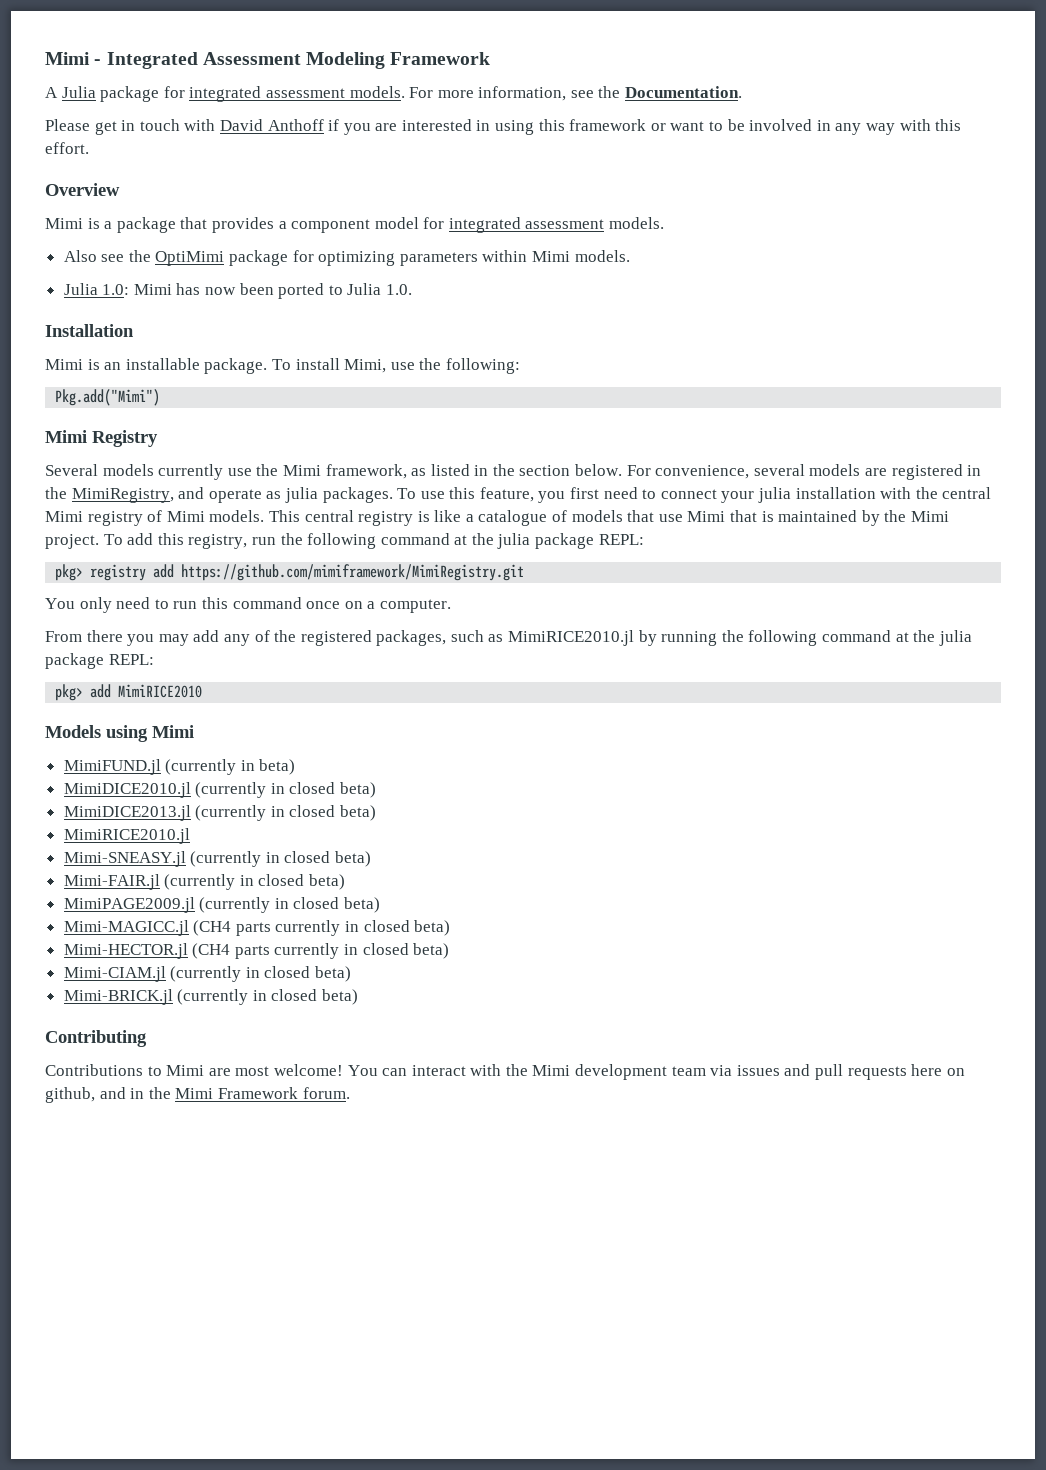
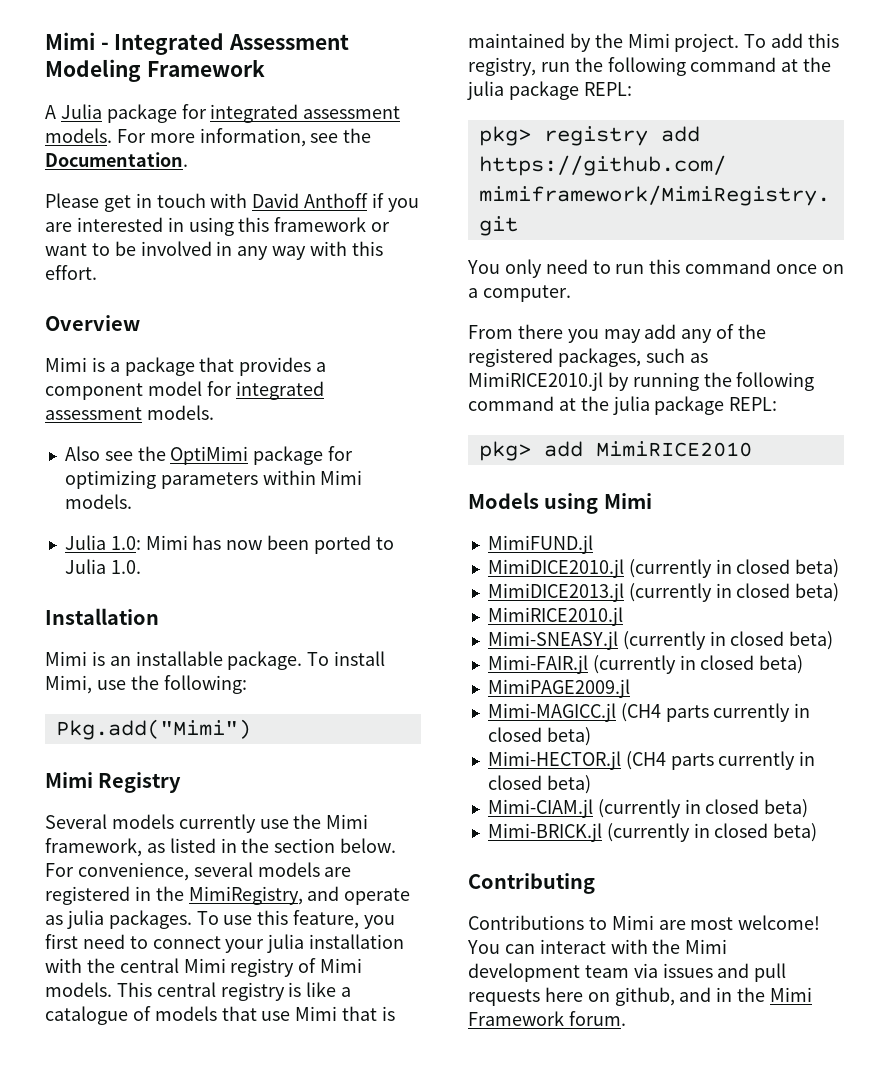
- MimiFUND.jl (currently in beta)
+ MimiFUND.jl
- MimiPAGE2009.jl (currently in closed beta)
+ MimiPAGE2009.jl

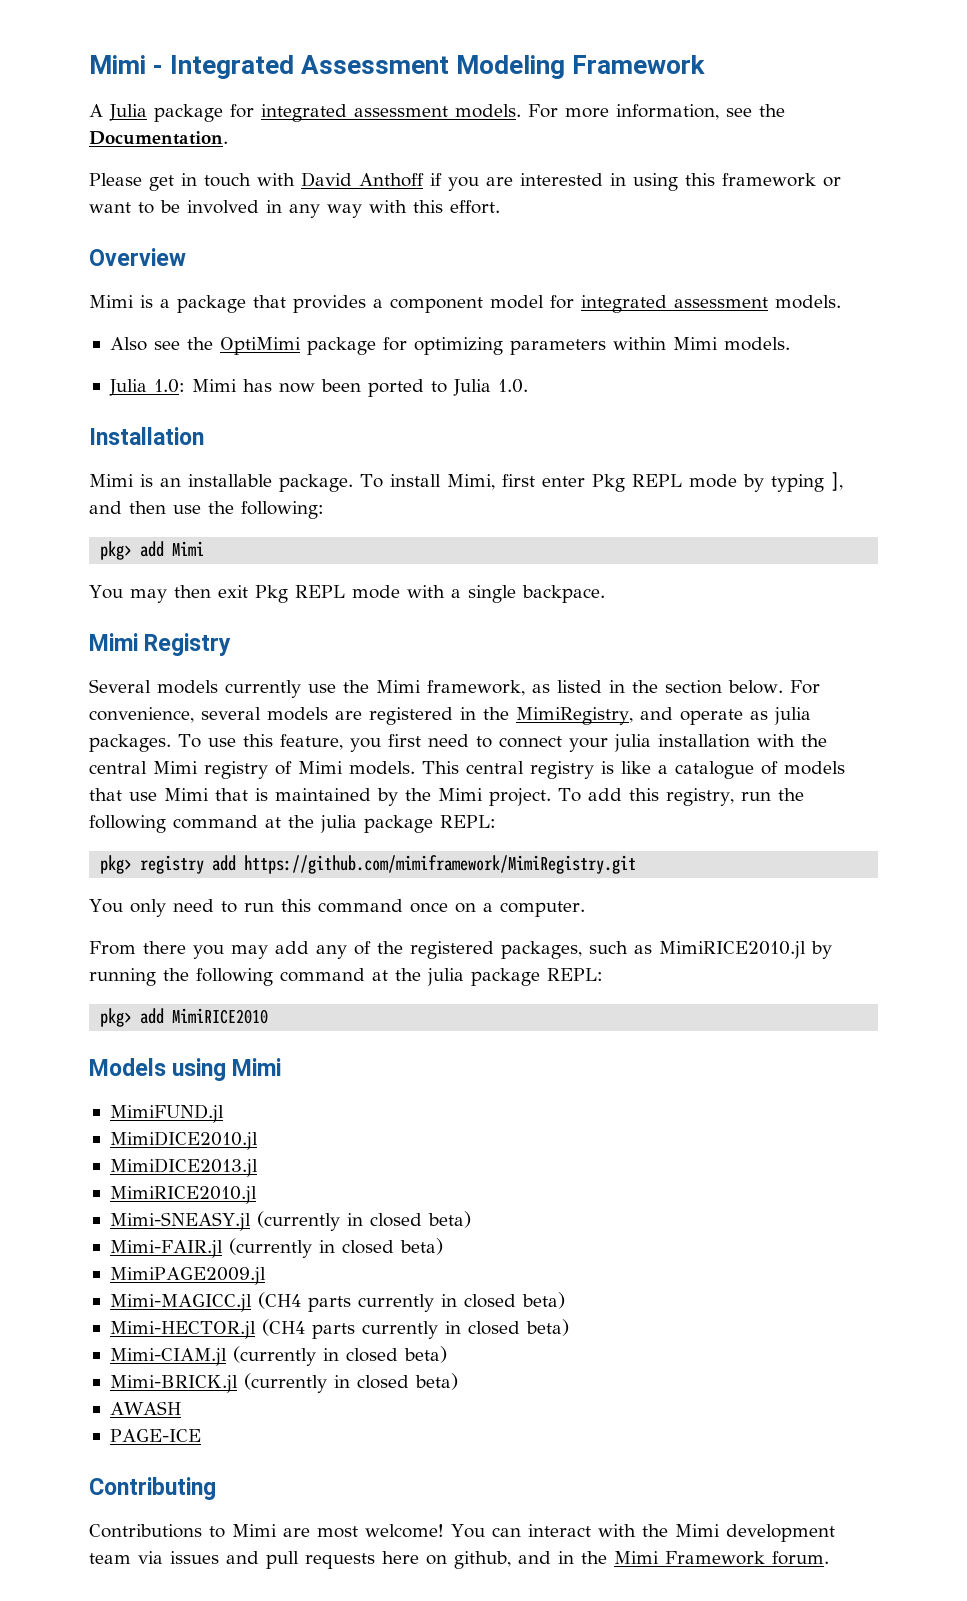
- To install Mimi, use the following:
- Pkg.add("Mimi")
+ To install Mimi, first enter Pkg REPL mode by typing ], and then use the following:
+ pkg> add Mimi
+ You may then exit Pkg REPL mode with a single backpace.
- MimiDICE2010.jl (currently in closed beta)
- MimiDICE2013.jl (currently in closed beta)
+ MimiDICE2010.jl
+ MimiDICE2013.jl
+ AWASH
+ PAGE-ICE

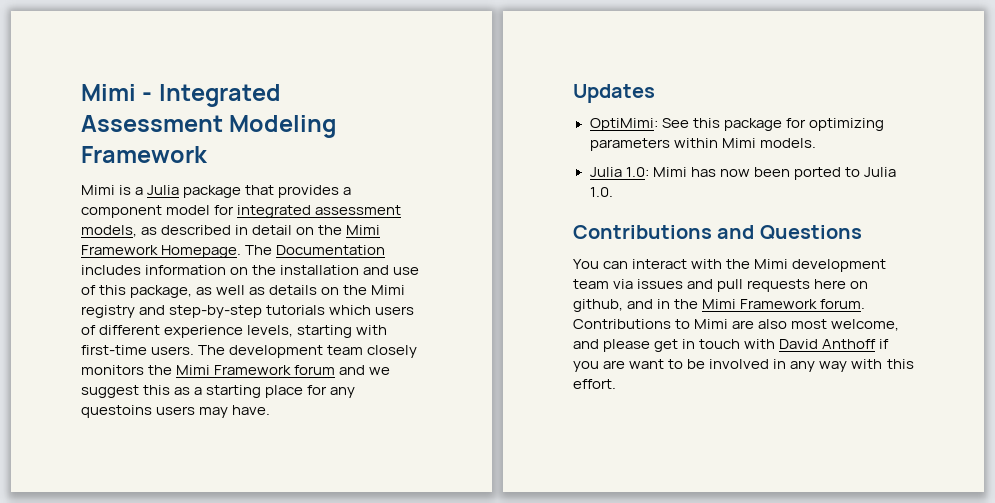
- A Julia package for integrated assessment models. For more information, see the Documentation.
- Please get in touch with David Anthoff if you are interested in using this framework or want to be involved in any way with this effort.
- Overview
- Mimi is a package that provides a component model for integrated assessment models.
- Also see the OptiMimi package for optimizing parameters within Mimi models.
+ Mimi is a Julia package that provides a component model for integrated assessment models, as described in detail on the Mimi Framework Homepage. The Documentation includes information on the installation and use of this package, as well as details on the Mimi registry and step-by-step tutorials which users of different experience levels, starting with first-time users. The development team closely monitors the Mimi Framework forum and we suggest this as a starting place for any questoins users may have.
+ Updates
+ OptiMimi: See this package for optimizing parameters within Mimi models.
- Installation
- Mimi is an installable package. To install Mimi, first enter Pkg REPL mode by typing ], and then use the following:
- pkg> add Mimi
- You may then exit Pkg REPL mode with a single backpace.
- Mimi Registry
- Several models currently use the Mimi framework, as listed in the section below. For convenience, several models are registered in the MimiRegistry, and operate as julia packages. To use this feature, you first need to connect your julia installation with the central Mimi registry of Mimi models. This central registry is like a catalogue of models that use Mimi that is maintained by the Mimi project. To add this registry, run the following command at the julia package REPL:
- pkg> registry add https://github.com/mimiframework/MimiRegistry.git
- You only need to run this command once on a computer.
- From there you may add any of the registered packages, such as MimiRICE2010.jl by running the following command at the julia package REPL:
- pkg> add MimiRICE2010
- Models using Mimi
- MimiFUND.jl
- MimiDICE2010.jl
- MimiDICE2013.jl
- MimiRICE2010.jl
- Mimi-SNEASY.jl (currently in closed beta)
- Mimi-FAIR.jl (currently in closed beta)
- MimiPAGE2009.jl
- Mimi-MAGICC.jl (CH4 parts currently in closed beta)
- Mimi-HECTOR.jl (CH4 parts currently in closed beta)
- Mimi-CIAM.jl (currently in closed beta)
- Mimi-BRICK.jl (currently in closed beta)
- AWASH
- PAGE-ICE
- Contributing
- Contributions to Mimi are most welcome! You can interact with the Mimi development team via issues and pull requests here on github, and in the Mimi Framework forum.
+ Contributions and Questions
+ You can interact with the Mimi development team via issues and pull requests here on github, and in the Mimi Framework forum.
+ Contributions to Mimi are also most welcome, and please get in touch with David Anthoff if you are want to be involved in any way with this effort.

